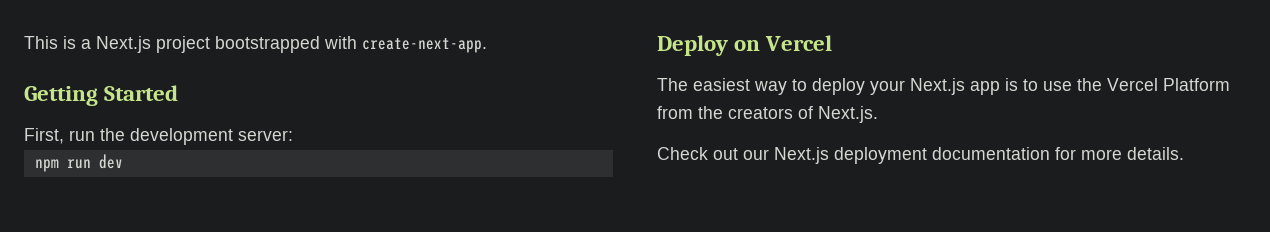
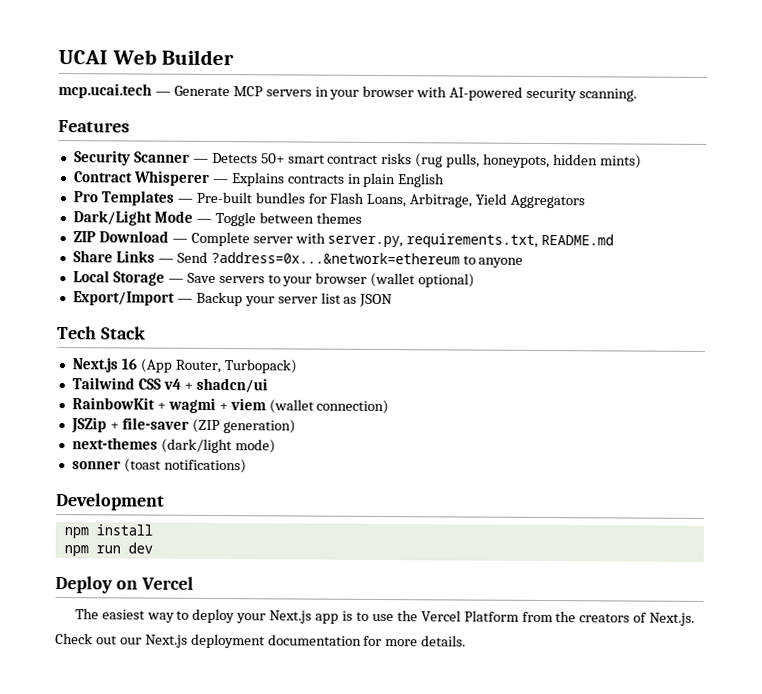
- This is a Next.js project bootstrapped with create-next-app.
- Getting Started
- First, run the development server:
+ UCAI Web Builder
+ mcp.ucai.tech — Generate MCP servers in your browser with AI-powered security scanning.
+ Features
+ Security Scanner — Detects 50+ smart contract risks (rug pulls, honeypots, hidden mints)
+ Contract Whisperer — Explains contracts in plain English
+ Pro Templates — Pre-built bundles for Flash Loans, Arbitrage, Yield Aggregators
+ Dark/Light Mode — Toggle between themes
+ ZIP Download — Complete server with server.py, requirements.txt, README.md
+ Share Links — Send ?address=0x...&network=ethereum to anyone
+ Local Storage — Save servers to your browser (wallet optional)
+ Export/Import — Backup your server list as JSON
+ Tech Stack
+ Next.js 16 (App Router, Turbopack)
+ Tailwind CSS v4 + shadcn/ui
+ RainbowKit + wagmi + viem (wallet connection)
+ JSZip + file-saver (ZIP generation)
+ next-themes (dark/light mode)
+ sonner (toast notifications)
+ Development
+ npm install

